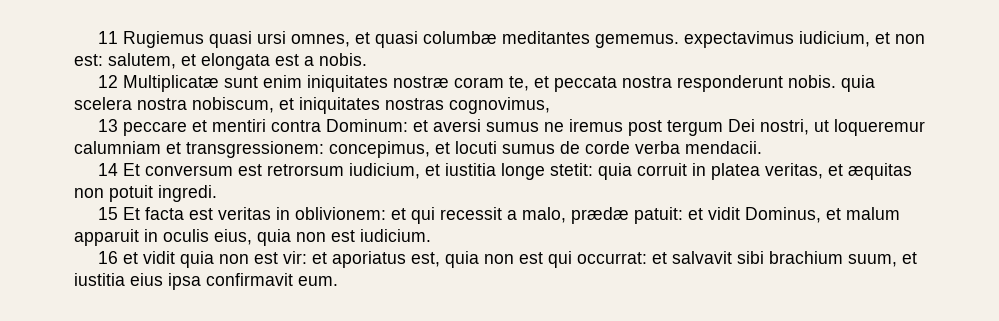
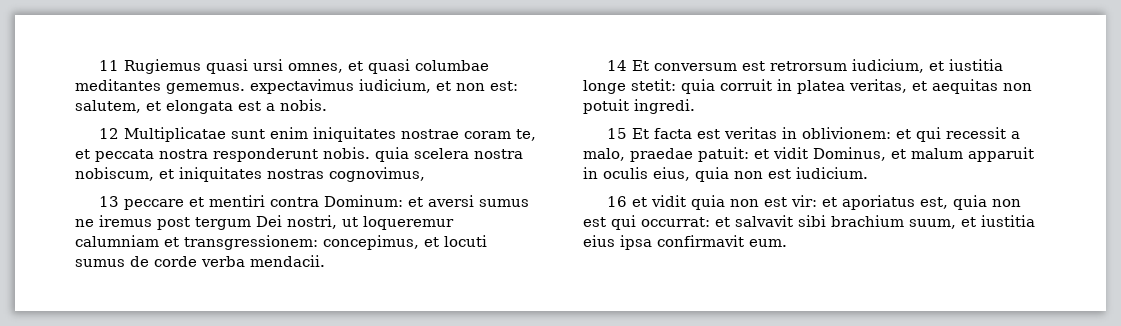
- 11 Rugiemus quasi ursi omnes, et quasi columbæ meditantes gememus. expectavimus iudicium, et non est: salutem, et elongata est a nobis.
+ 11 Rugiemus quasi ursi omnes, et quasi columbae meditantes gememus. expectavimus iudicium, et non est: salutem, et elongata est a nobis.
- 12 Multiplicatæ sunt enim iniquitates nostræ coram te, et peccata nostra responderunt nobis. quia scelera nostra nobiscum, et iniquitates nostras cognovimus,
+ 12 Multiplicatae sunt enim iniquitates nostrae coram te, et peccata nostra responderunt nobis. quia scelera nostra nobiscum, et iniquitates nostras cognovimus,
- 14 Et conversum est retrorsum iudicium, et iustitia longe stetit: quia corruit in platea veritas, et æquitas non potuit ingredi.
+ 14 Et conversum est retrorsum iudicium, et iustitia longe stetit: quia corruit in platea veritas, et aequitas non potuit ingredi.
- 15 Et facta est veritas in oblivionem: et qui recessit a malo, prædæ patuit: et vidit Dominus, et malum apparuit in oculis eius, quia non est iudicium.
+ 15 Et facta est veritas in oblivionem: et qui recessit a malo, praedae patuit: et vidit Dominus, et malum apparuit in oculis eius, quia non est iudicium.

